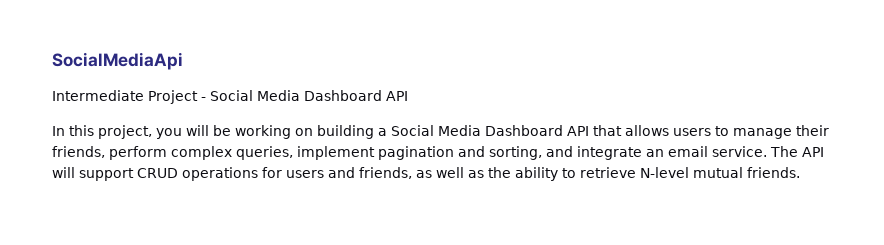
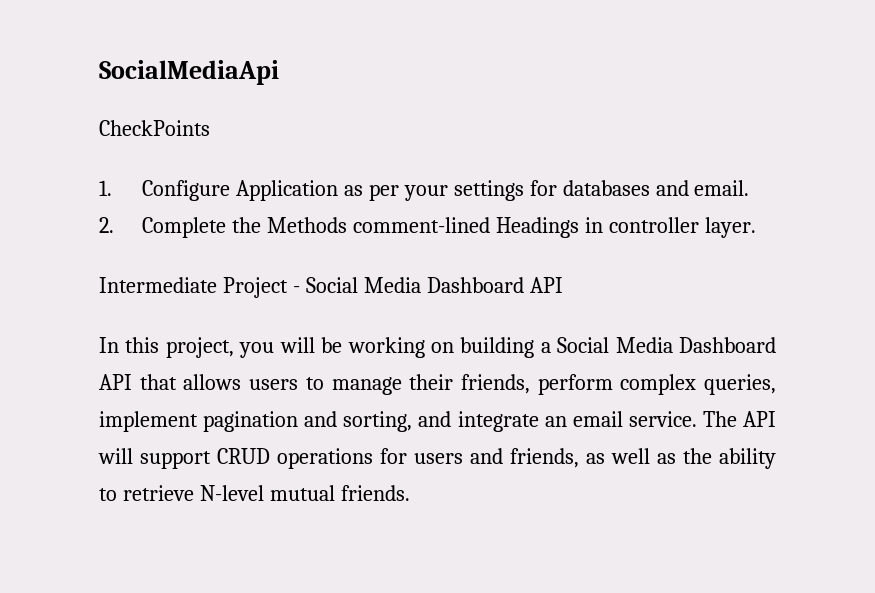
+ CheckPoints
+ 1. Configure Application as per your settings for databases and email.
+ 2. Complete the Methods comment-lined Headings in controller layer.

